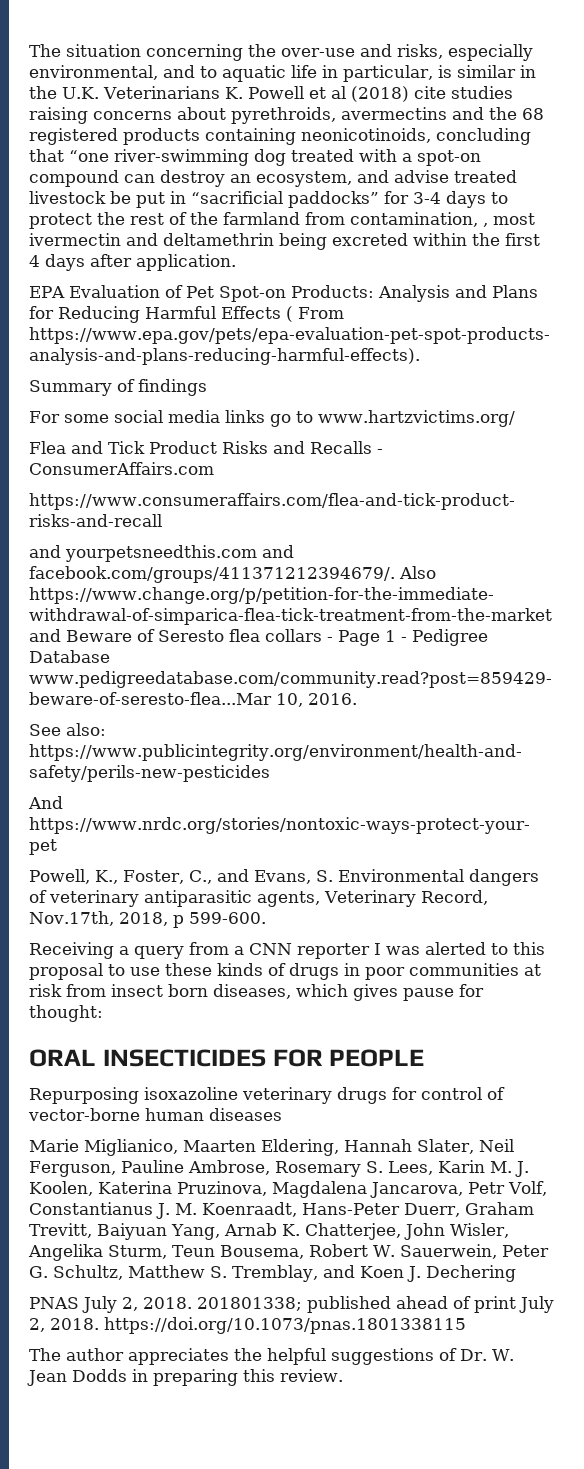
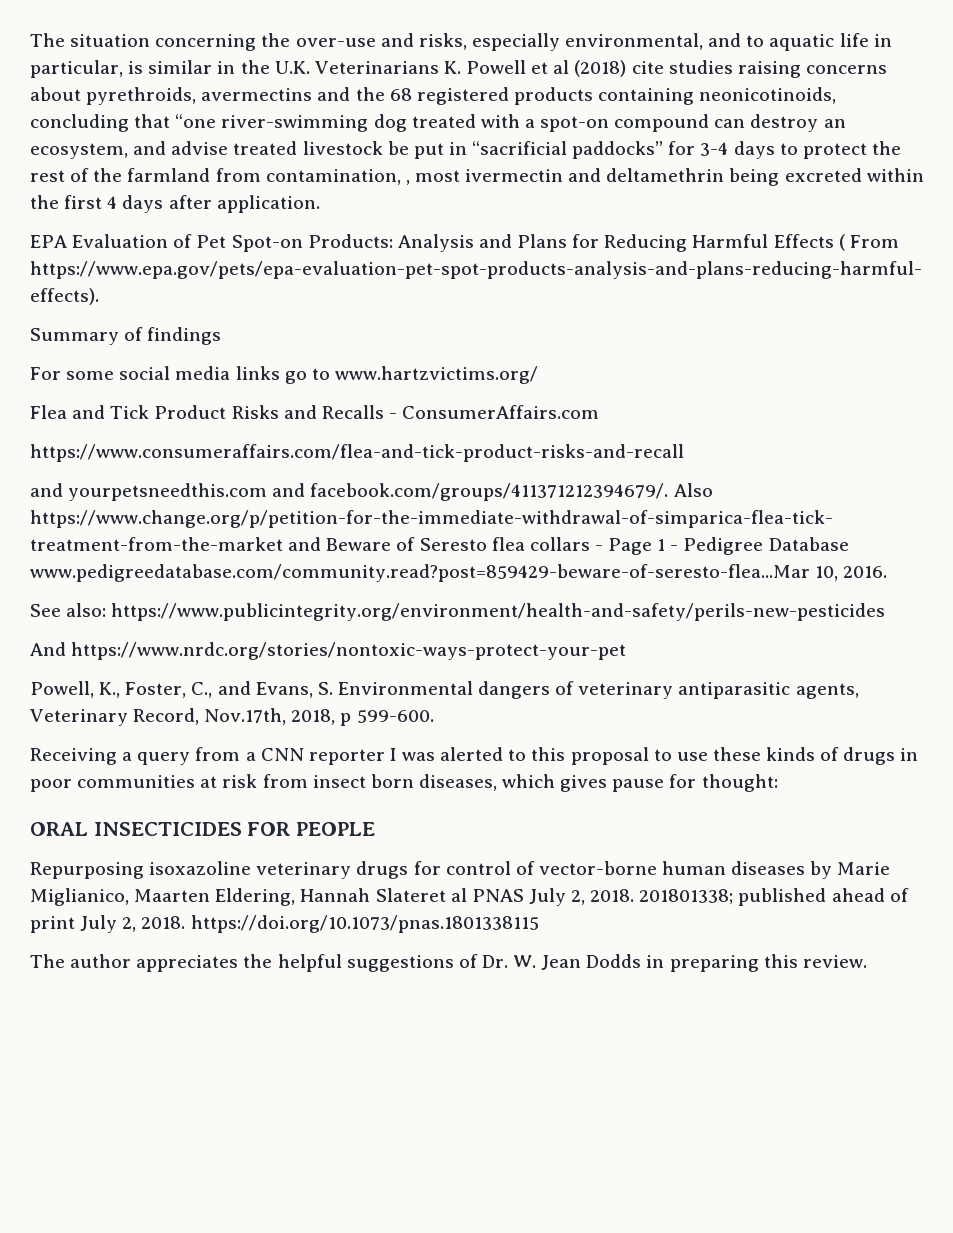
- Repurposing isoxazoline veterinary drugs for control of vector-borne human diseases
- Marie Miglianico, Maarten Eldering, Hannah Slater, Neil Ferguson, Pauline Ambrose, Rosemary S. Lees, Karin M. J. Koolen, Katerina Pruzinova, Magdalena Jancarova, Petr Volf, Constantianus J. M. Koenraadt, Hans-Peter Duerr, Graham Trevitt, Baiyuan Yang, Arnab K. Chatterjee, John Wisler, Angelika Sturm, Teun Bousema, Robert W. Sauerwein, Peter G. Schultz, Matthew S. Tremblay, and Koen J. Dechering
- PNAS July 2, 2018.
+ Repurposing isoxazoline veterinary drugs for control of vector-borne human diseases by Marie Miglianico, Maarten Eldering, Hannah Slateret al PNAS July 2, 2018.

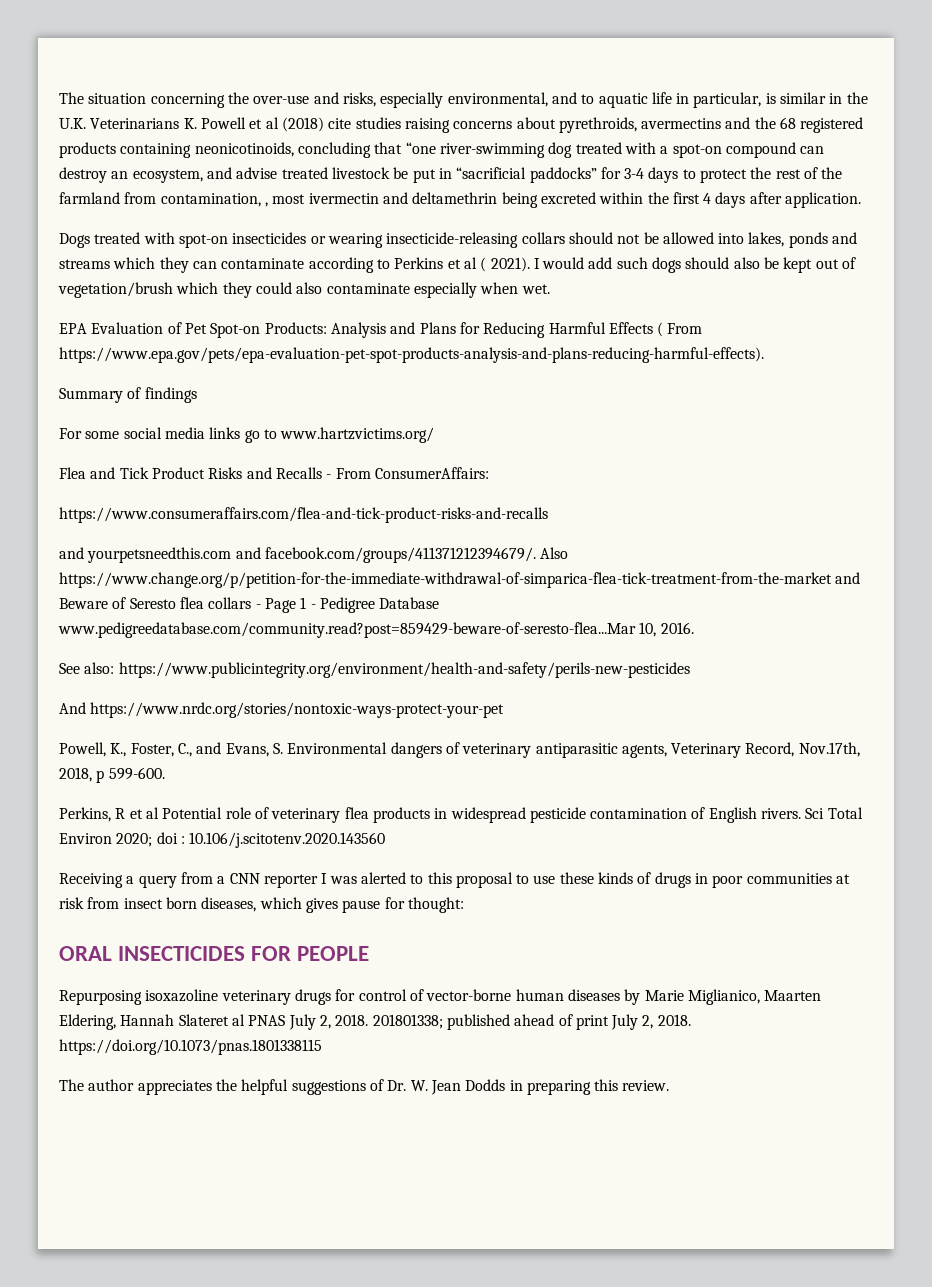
+ Dogs treated with spot-on insecticides or wearing insecticide-releasing collars should not be allowed into lakes, ponds and streams which they can contaminate according to Perkins et al ( 2021). I would add such dogs should also be kept out of vegetation/brush which they could also contaminate especially when wet.
- Flea and Tick Product Risks and Recalls - ConsumerAffairs.com
- https://www.consumeraffairs.com/flea-and-tick-product-risks-and-recall
+ Flea and Tick Product Risks and Recalls - From ConsumerAffairs:
+ https://www.consumeraffairs.com/flea-and-tick-product-risks-and-recalls
+ Perkins, R et al Potential role of veterinary flea products in widespread pesticide contamination of English rivers. Sci Total Environ 2020; doi : 10.106/j.scitotenv.2020.143560

